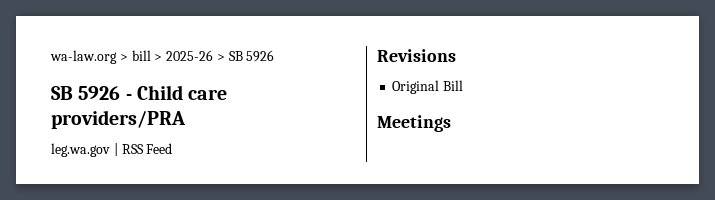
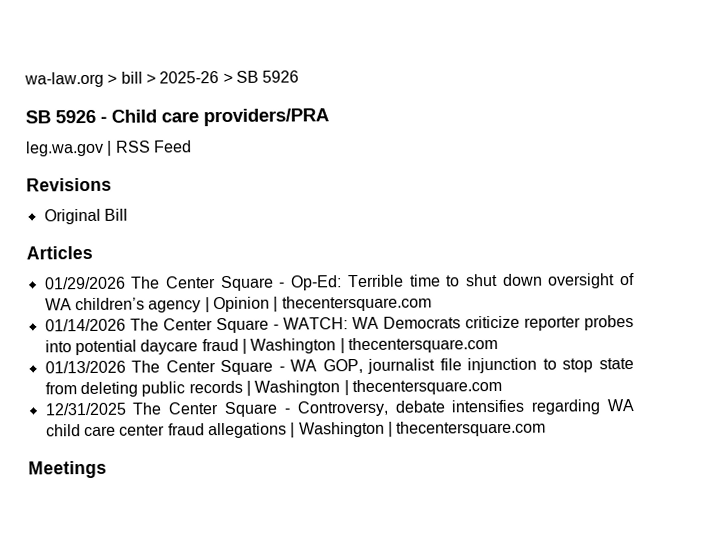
+ Articles
+ 01/29/2026 The Center Square - Op-Ed: Terrible time to shut down oversight of WA children’s agency | Opinion | thecentersquare.com
+ 01/14/2026 The Center Square - WATCH: WA Democrats criticize reporter probes into potential daycare fraud | Washington | thecentersquare.com
+ 01/13/2026 The Center Square - WA GOP, journalist file injunction to stop state from deleting public records | Washington | thecentersquare.com
+ 12/31/2025 The Center Square - Controversy, debate intensifies regarding WA child care center fraud allegations | Washington | thecentersquare.com

